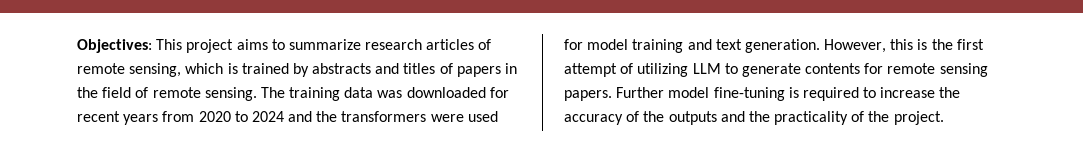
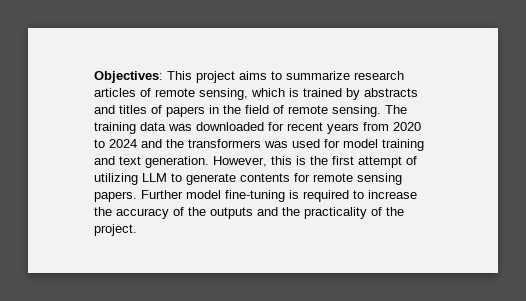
- The training data was downloaded for recent years from 2020 to 2024 and the transformers were used for model training and text generation.
+ The training data was downloaded for recent years from 2020 to 2024 and the transformers was used for model training and text generation.

